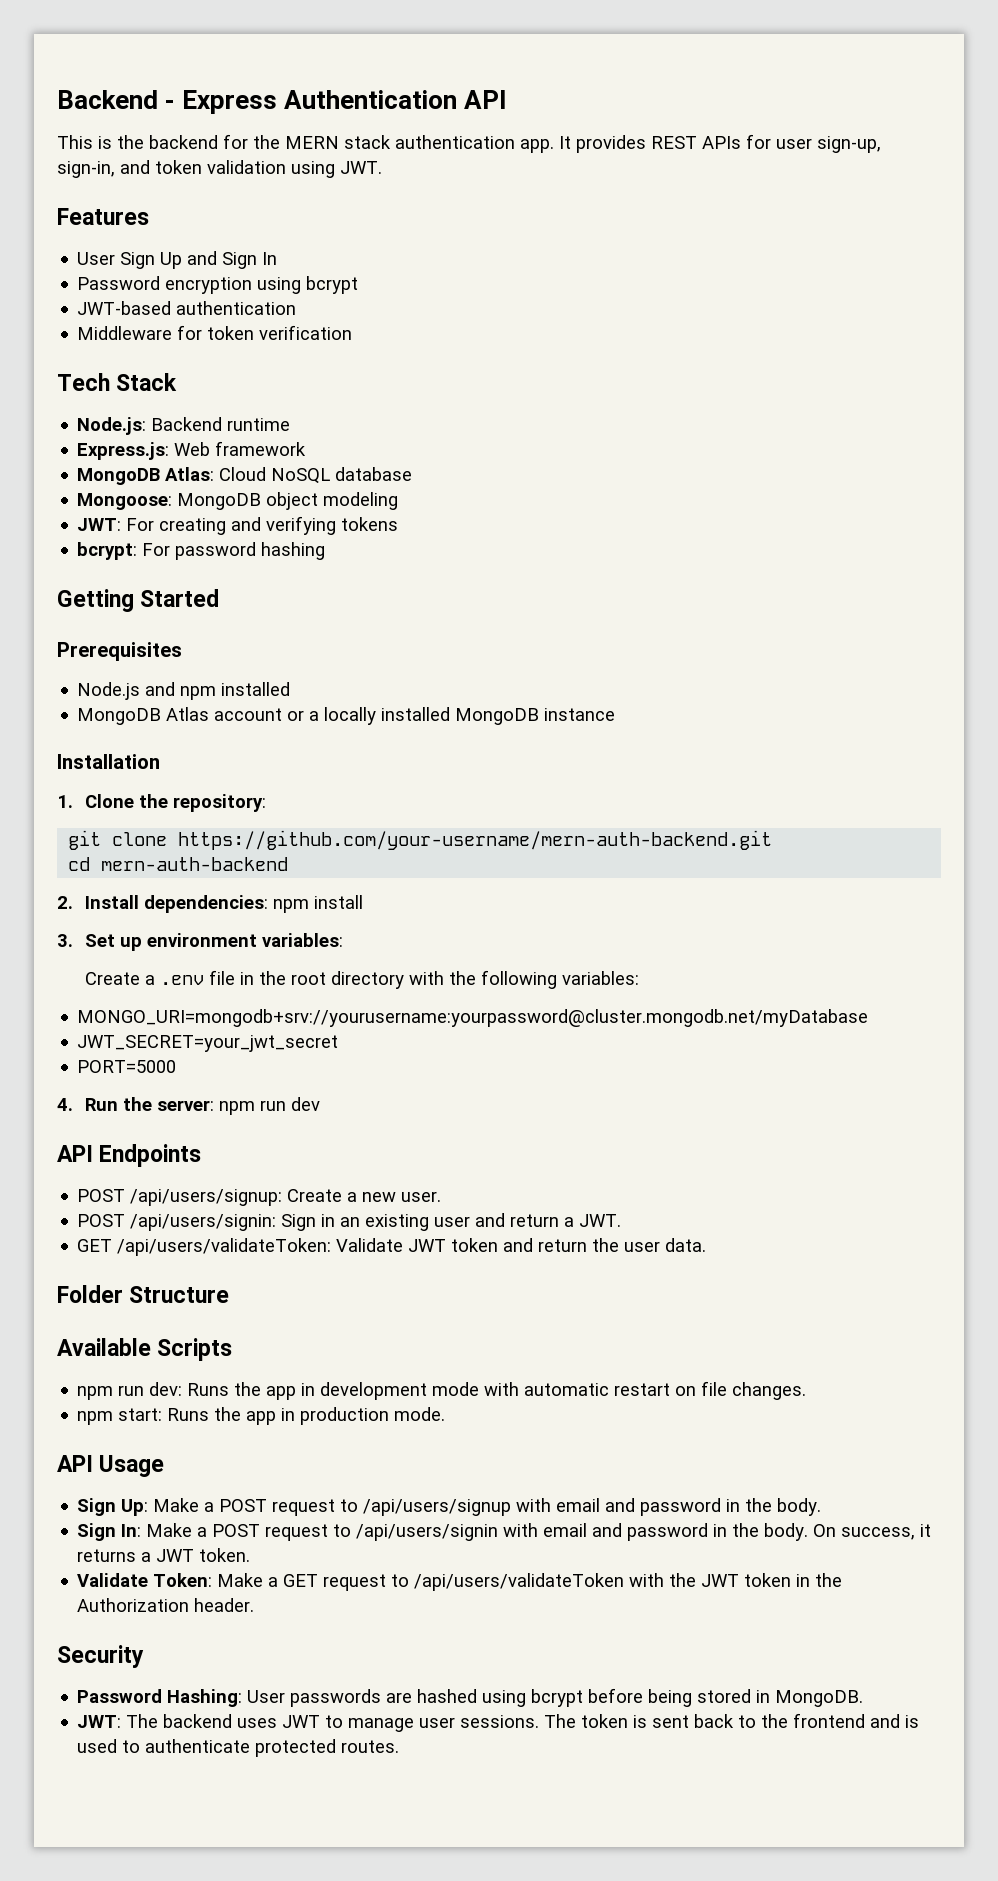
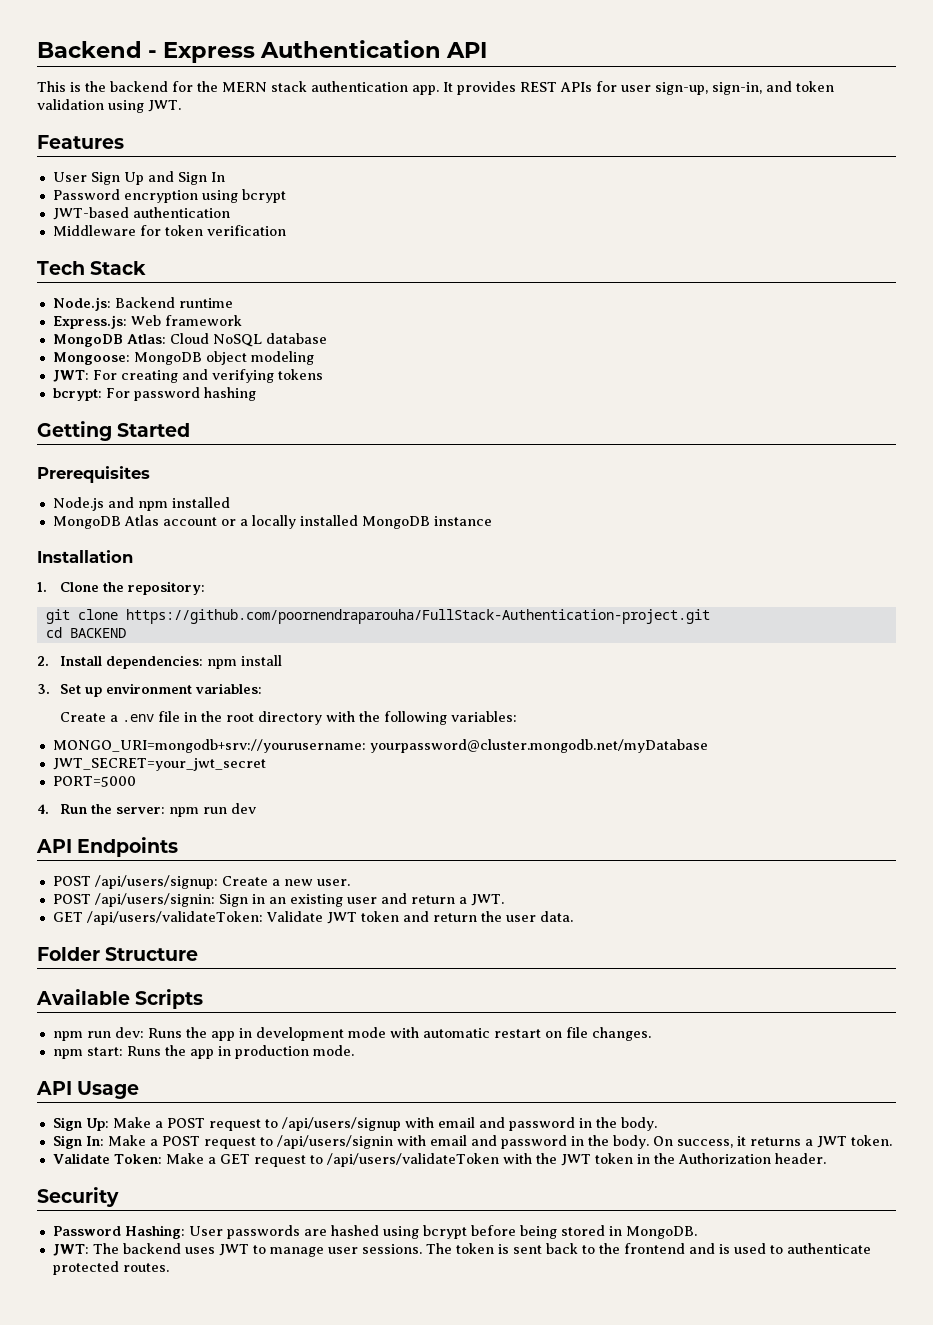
- git clone https://github.com/your-username/mern-auth-backend.git
+ git clone https://github.com/poornendraparouha/FullStack-Authentication-project.git
- cd mern-auth-backend
+ cd BACKEND
- MONGO_URI=mongodb+srv://yourusername:yourpassword@cluster.mongodb.net/myDatabase
+ MONGO_URI=mongodb+srv://yourusername: yourpassword@cluster.mongodb.net/myDatabase

